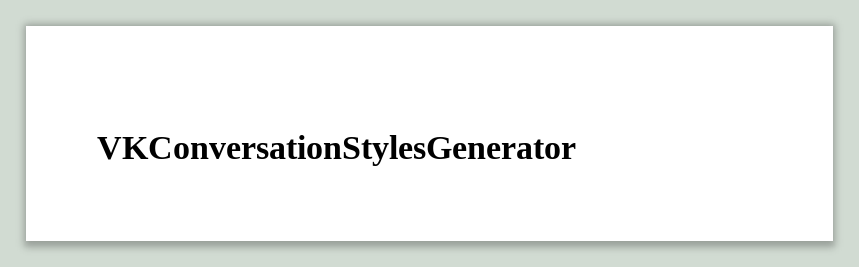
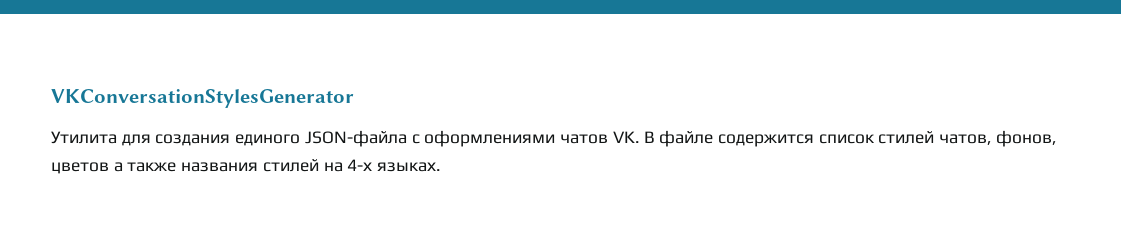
+ Утилита для создания единого JSON-файла с оформлениями чатов VK. В файле содержится список стилей чатов, фонов, цветов а также названия стилей на 4-х языках.

